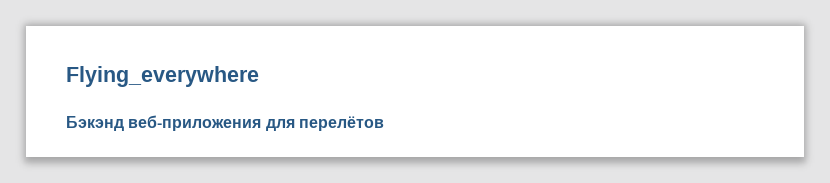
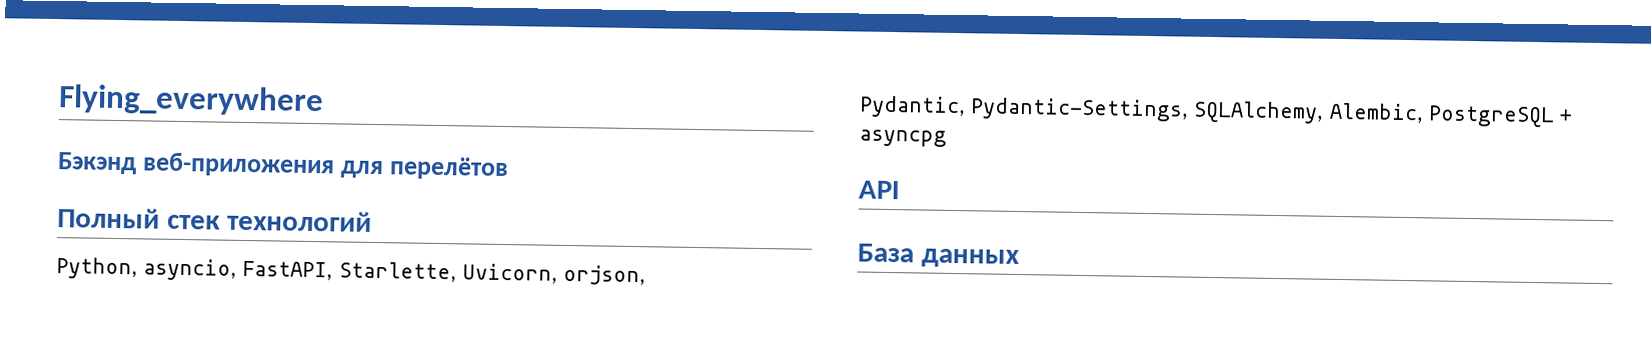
+ Полный стек технологий
+ Python, asyncio, FastAPI, Starlette, Uvicorn, orjson,
+ Pydantic, Pydantic-Settings, SQLAlchemy, Alembic, PostgreSQL + asyncpg
+ API
+ База данных

